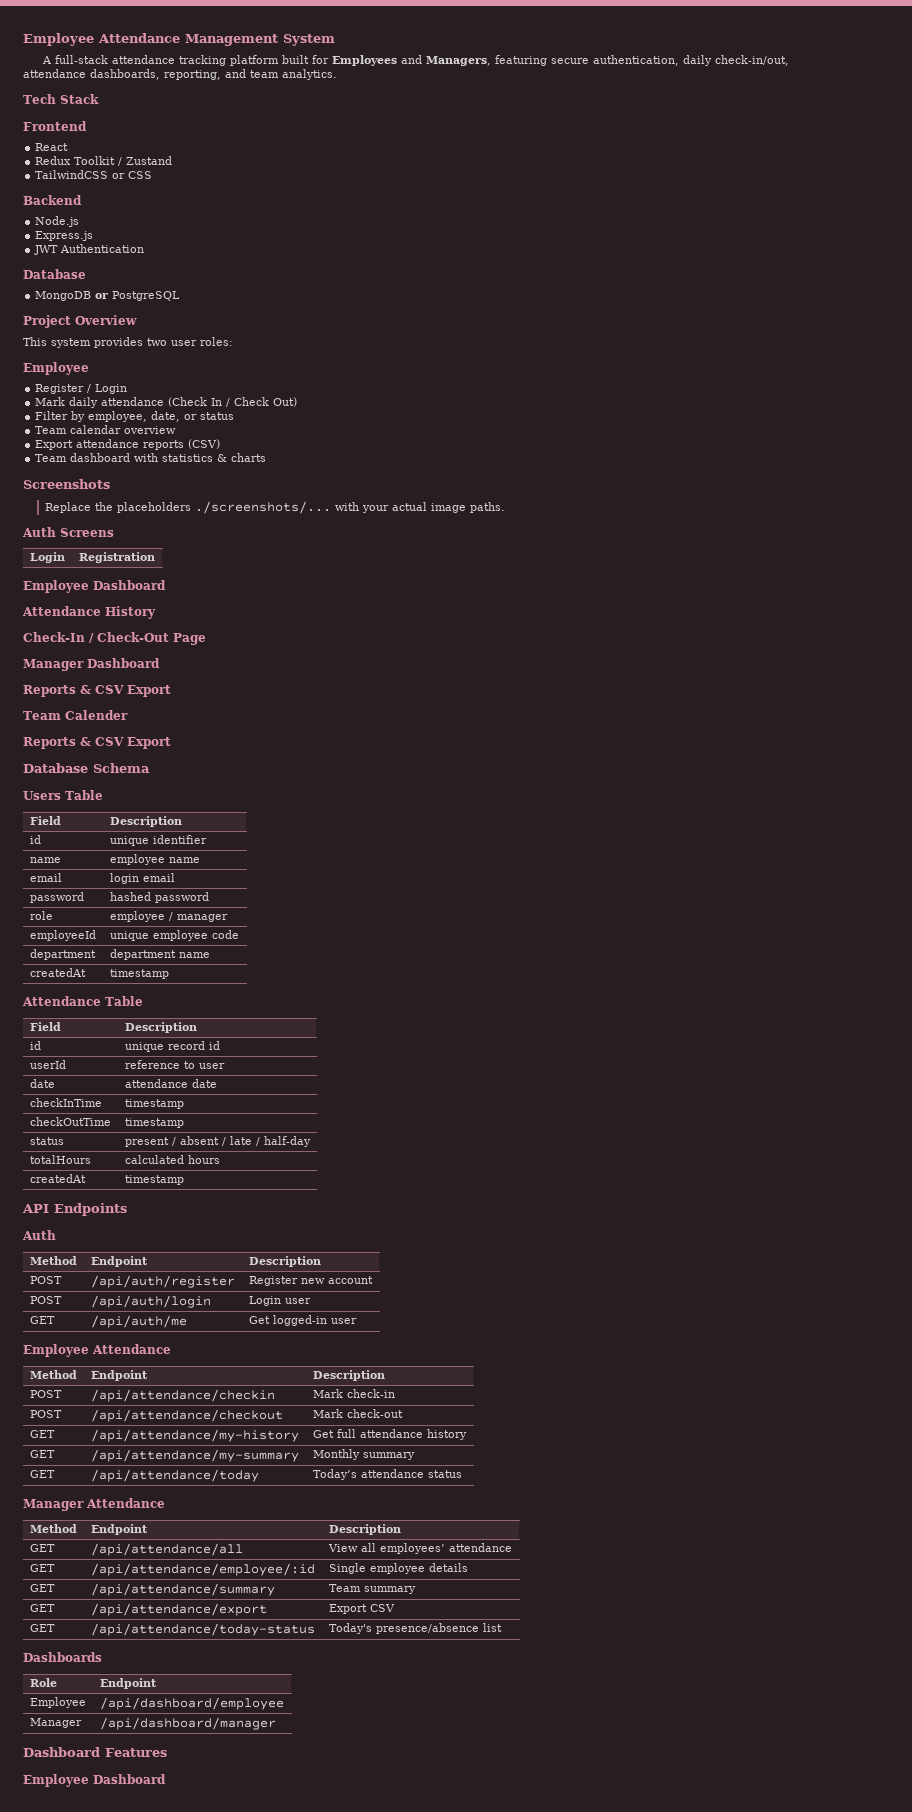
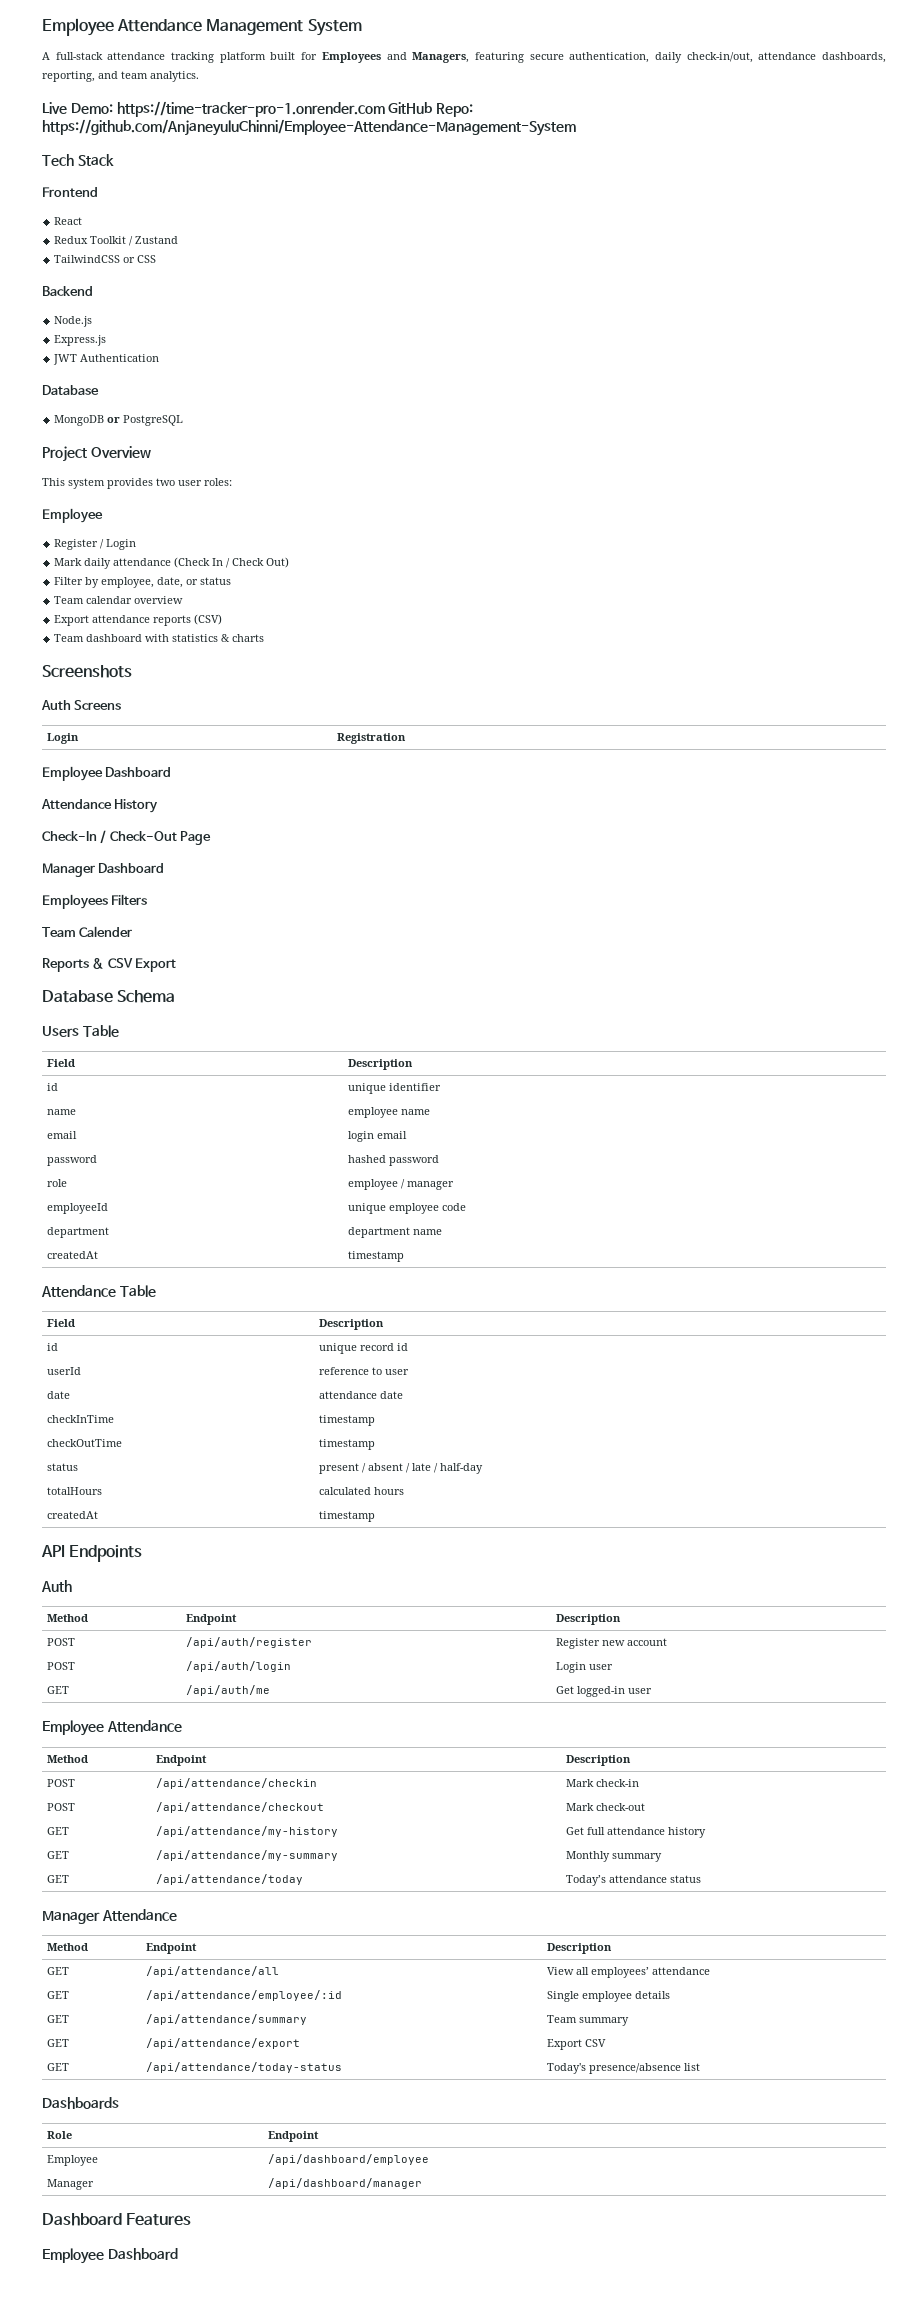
+ Live Demo: https://time-tracker-pro-1.onrender.com GitHub Repo: https://github.com/AnjaneyuluChinni/Employee-Attendance-Management-System
- Replace the placeholders ./screenshots/... with your actual image paths.
  Manager Dashboard
- Reports & CSV Export
+ Employees Filters

